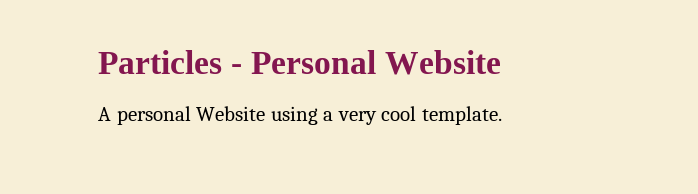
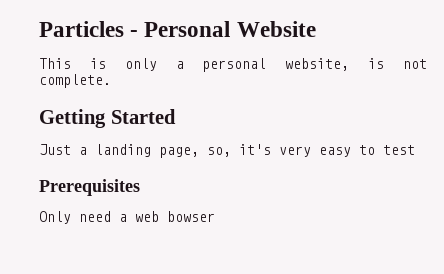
- A personal Website using a very cool template.
+ This is only a personal website, is not complete.
+ Getting Started
+ Just a landing page, so, it's very easy to test
+ Prerequisites
+ Only need a web bowser

